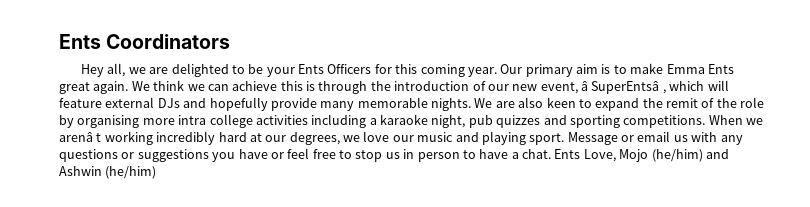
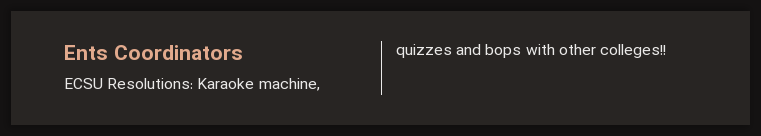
- Hey all, we are delighted to be your Ents Officers for this coming year. Our primary aim is to make Emma Ents great again. We think we can achieve this is through the introduction of our new event, â SuperEntsâ , which will feature external DJs and hopefully provide many memorable nights. We are also keen to expand the remit of the role by organising more intra college activities including a karaoke night, pub quizzes and sporting competitions. When we arenâ t working incredibly hard at our degrees, we love our music and playing sport. Message or email us with any questions or suggestions you have or feel free to stop us in person to have a chat. Ents Love, Mojo (he/him) and Ashwin (he/him)
+ ECSU Resolutions: Karaoke machine, quizzes and bops with other colleges!!

